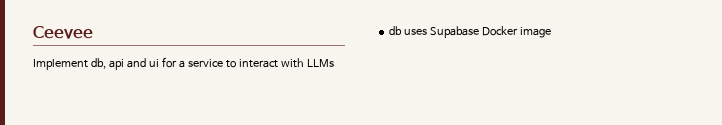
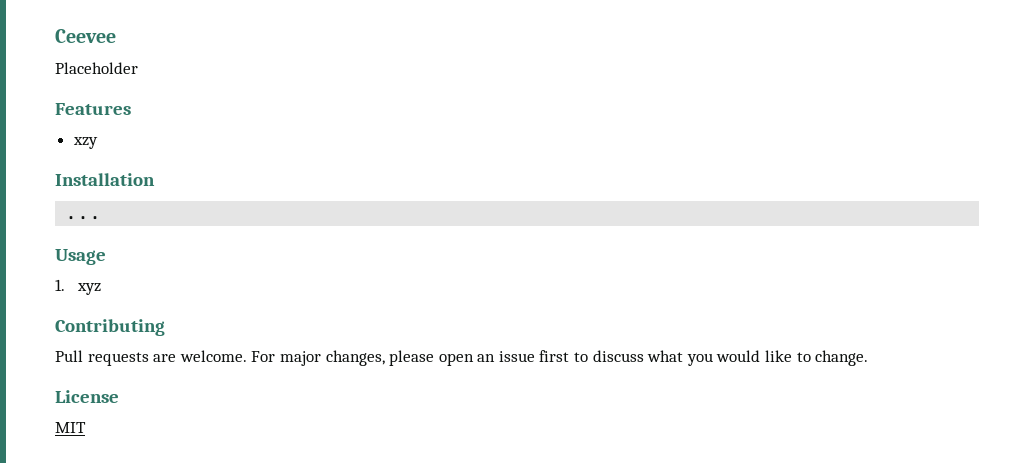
- Implement db, api and ui for a service to interact with LLMs
- db uses Supabase Docker image
+ Placeholder
+ Features
+ xzy
+ Installation
+ ...
+ Usage
+ 1. xyz
+ Contributing
+ Pull requests are welcome. For major changes, please open an issue first to discuss what you would like to change.
+ License
+ MIT

